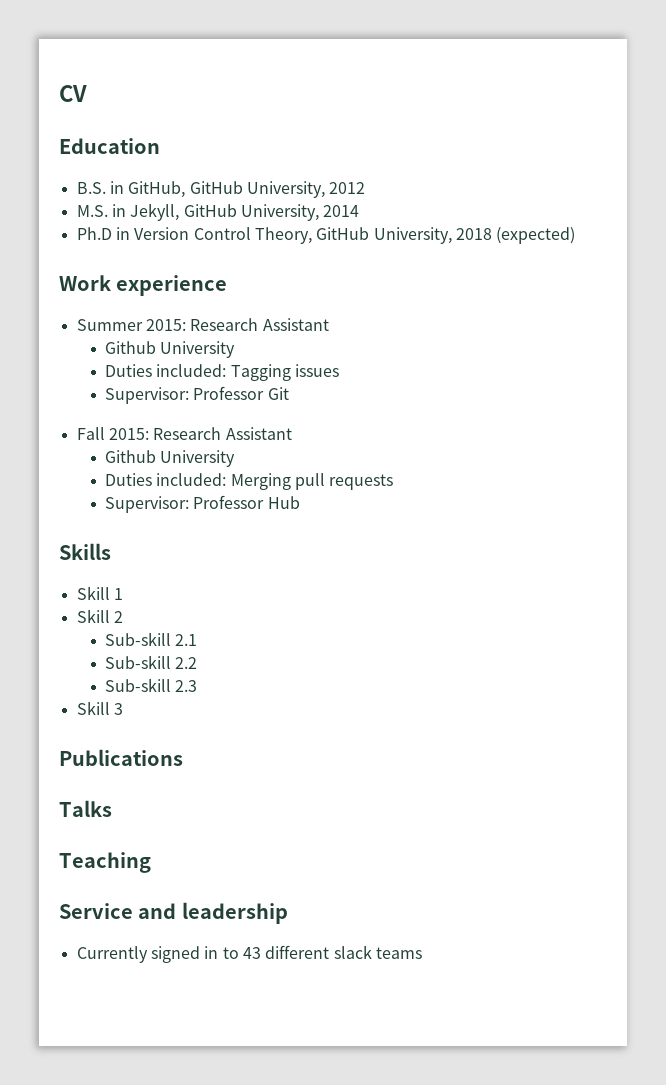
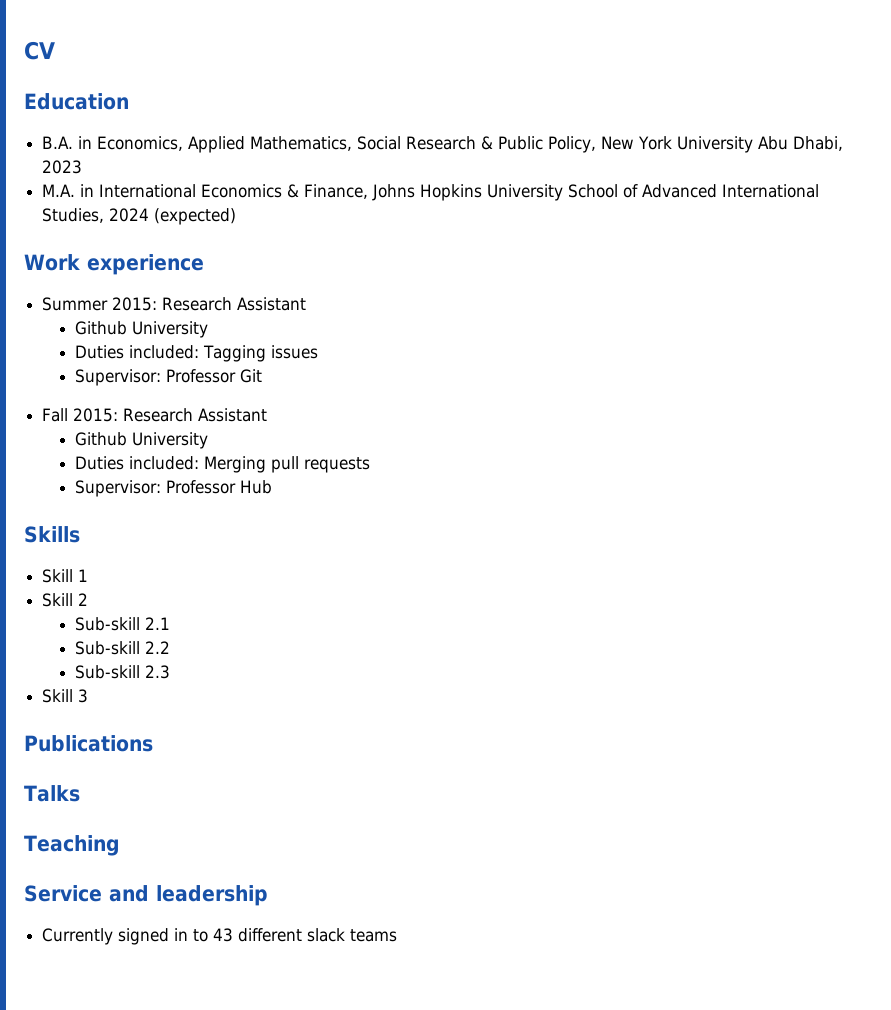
- B.S. in GitHub, GitHub University, 2012
- M.S. in Jekyll, GitHub University, 2014
- Ph.D in Version Control Theory, GitHub University, 2018 (expected)
+ B.A. in Economics, Applied Mathematics, Social Research & Public Policy, New York University Abu Dhabi, 2023
+ M.A. in International Economics & Finance, Johns Hopkins University School of Advanced International Studies, 2024 (expected)

